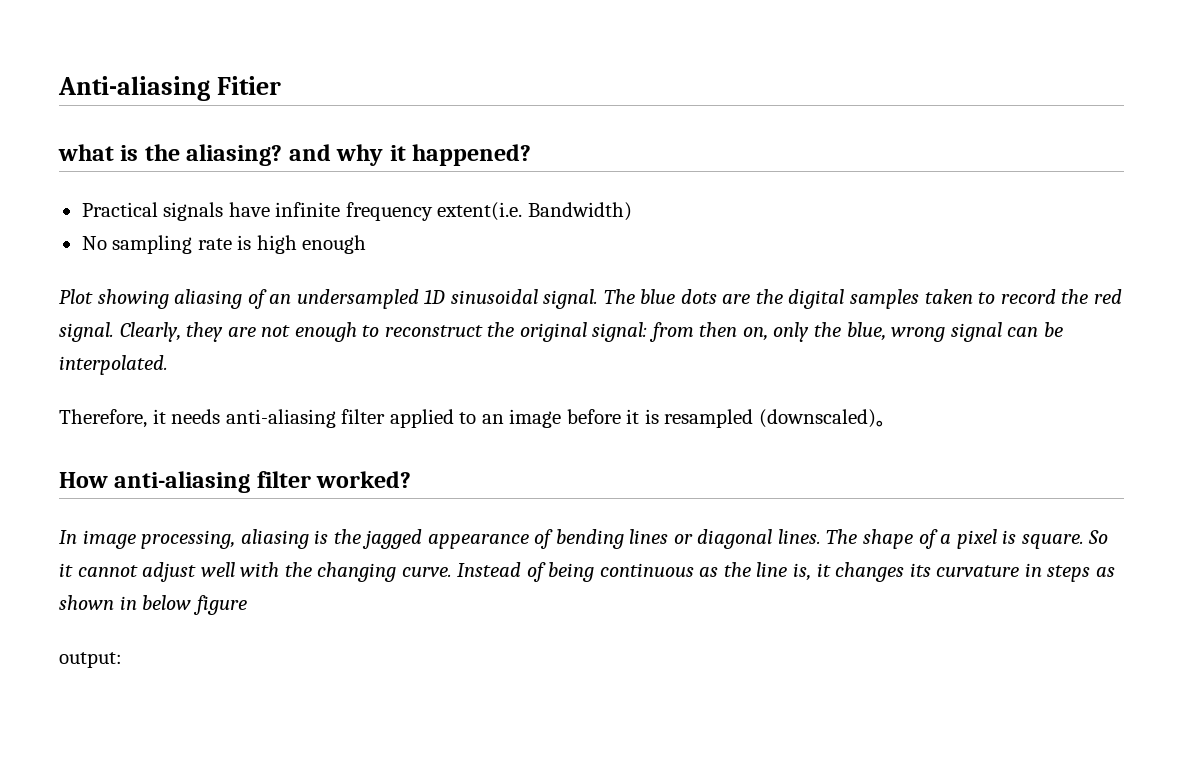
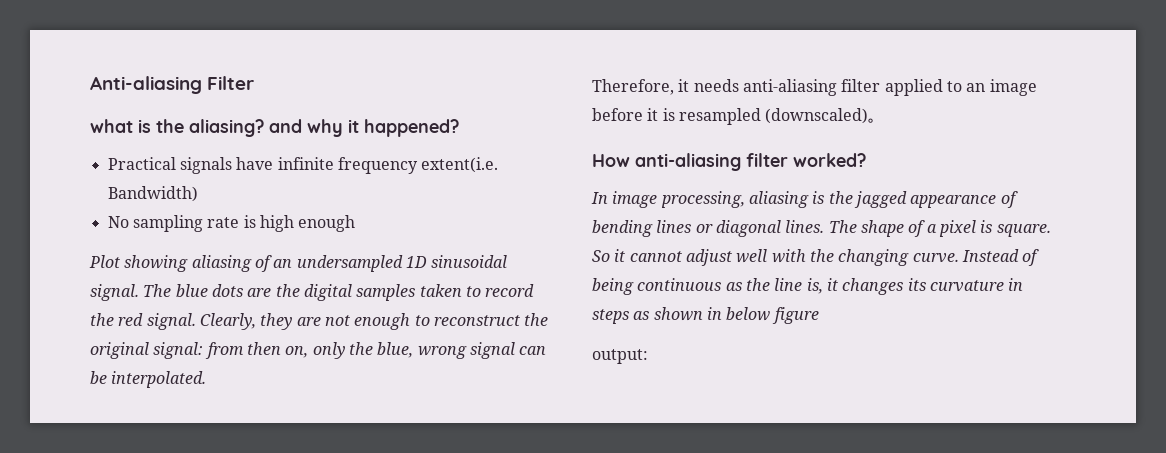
- Anti-aliasing Fitier
+ Anti-aliasing Filter

